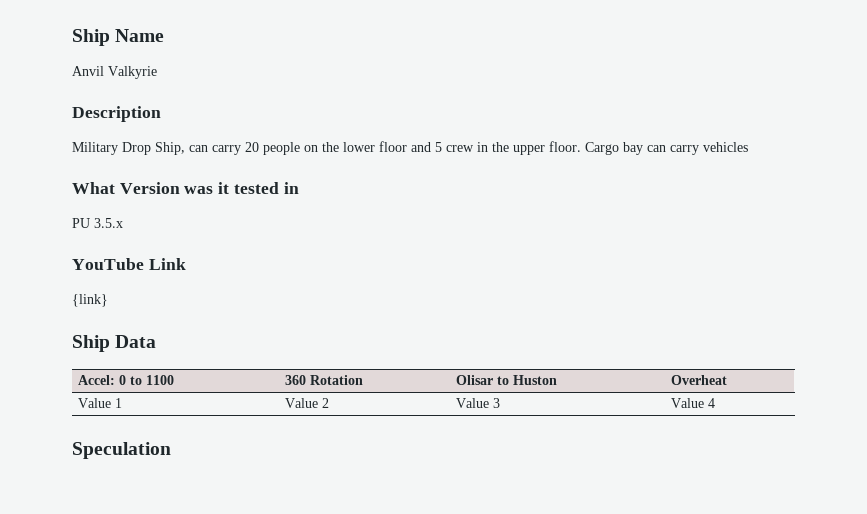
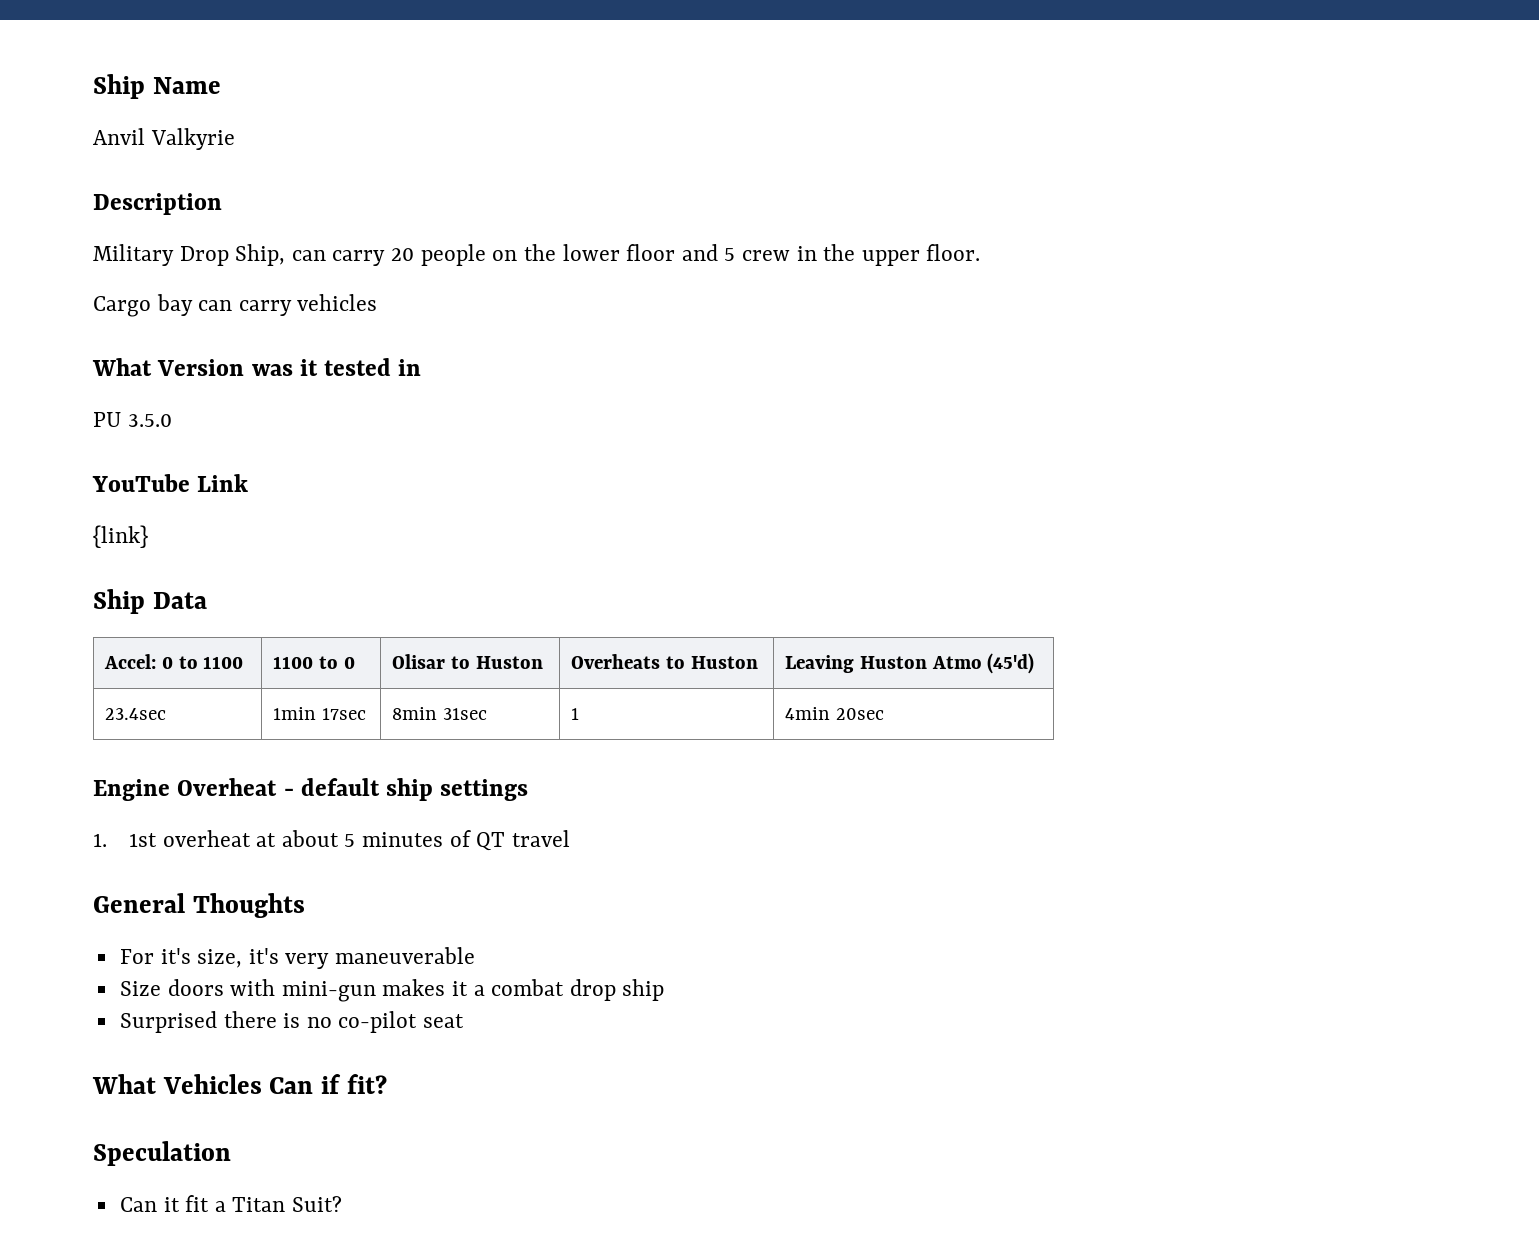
- Military Drop Ship, can carry 20 people on the lower floor and 5 crew in the upper floor. Cargo bay can carry vehicles
+ Military Drop Ship, can carry 20 people on the lower floor and 5 crew in the upper floor.
+ Cargo bay can carry vehicles
- PU 3.5.x
+ PU 3.5.0
- Accel: 0 to 1100 | 360 Rotation | Olisar to Huston | Overheat
- Value 1 | Value 2 | Value 3 | Value 4
+ Accel: 0 to 1100 | 1100 to 0 | Olisar to Huston | Overheats to Huston | Leaving Huston Atmo (45'd)
+ 23.4sec | 1min 17sec | 8min 31sec | 1 | 4min 20sec
+ Engine Overheat - default ship settings
+ 1. 1st overheat at about 5 minutes of QT travel
+ General Thoughts
+ For it's size, it's very maneuverable
+ Size doors with mini-gun makes it a combat drop ship
+ Surprised there is no co-pilot seat
+ What Vehicles Can if fit?
  Speculation
+ Can it fit a Titan Suit?

